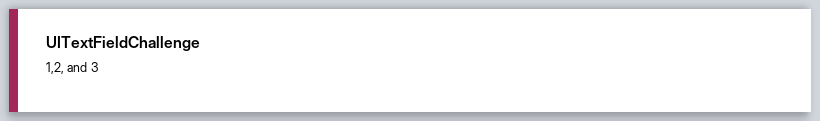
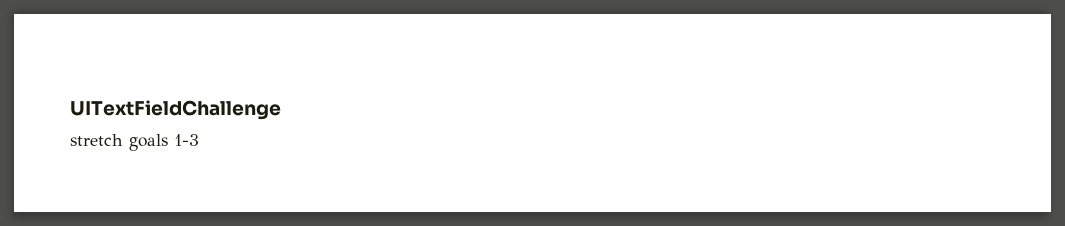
- 1,2, and 3
+ stretch goals 1-3

